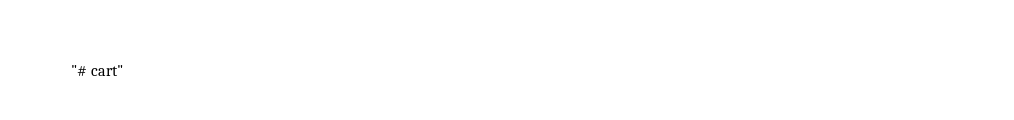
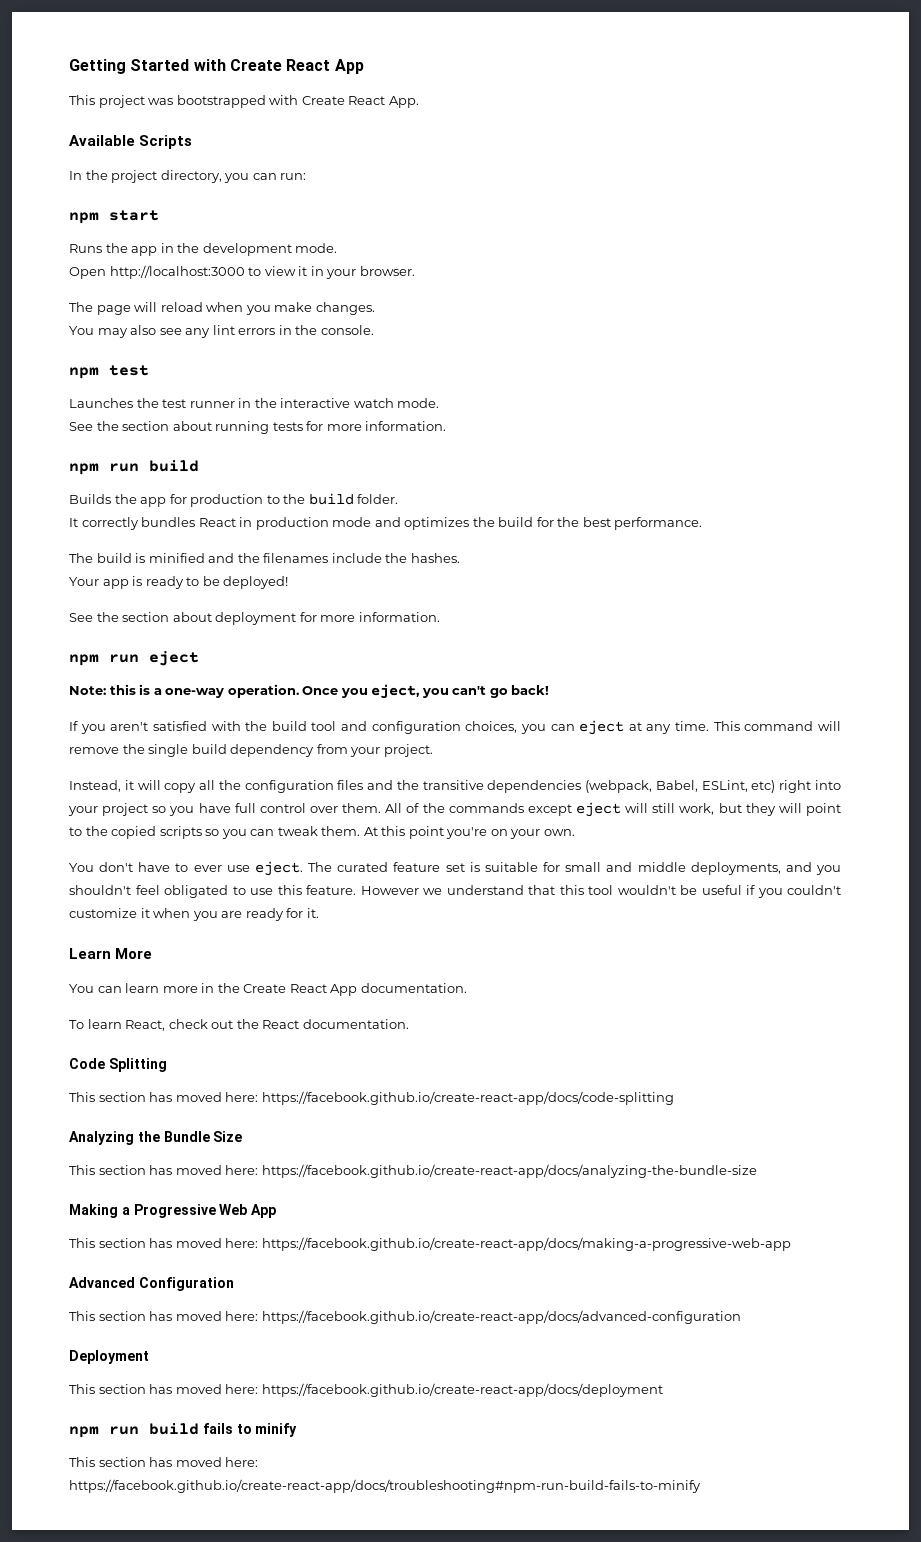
- "# cart"
+ Getting Started with Create React App
+ This project was bootstrapped with Create React App.
+ Available Scripts
+ In the project directory, you can run:
+ npm start
+ Runs the app in the development mode.
+ Open http://localhost:3000 to view it in your browser.
+ The page will reload when you make changes.
+ You may also see any lint errors in the console.
+ npm test
+ Launches the test runner in the interactive watch mode.
+ See the section about running tests for more information.
+ npm run build
+ Builds the app for production to the build folder.
+ It correctly bundles React in production mode and optimizes the build for the best performance.
+ The build is minified and the filenames include the hashes.
+ Your app is ready to be deployed!
+ See the section about deployment for more information.
+ npm run eject
+ Note: this is a one-way operation. Once you eject, you can't go back!
+ If you aren't satisfied with the build tool and configuration choices, you can eject at any time. This command will remove the single build dependency from your project.
+ Instead, it will copy all the configuration files and the transitive dependencies (webpack, Babel, ESLint, etc) right into your project so you have full control over them. All of the commands except eject will still work, but they will point to the copied scripts so you can tweak them. At this point you're on your own.
+ You don't have to ever use eject. The curated feature set is suitable for small and middle deployments, and you shouldn't feel obligated to use this feature. However we understand that this tool wouldn't be useful if you couldn't customize it when you are ready for it.
+ Learn More
+ You can learn more in the Create React App documentation.
+ To learn React, check out the React documentation.
+ Code Splitting
+ This section has moved here: https://facebook.github.io/create-react-app/docs/code-splitting
+ Analyzing the Bundle Size
+ This section has moved here: https://facebook.github.io/create-react-app/docs/analyzing-the-bundle-size
+ Making a Progressive Web App
+ This section has moved here: https://facebook.github.io/create-react-app/docs/making-a-progressive-web-app
+ Advanced Configuration
+ This section has moved here: https://facebook.github.io/create-react-app/docs/advanced-configuration
+ Deployment
+ This section has moved here: https://facebook.github.io/create-react-app/docs/deployment
+ npm run build fails to minify
+ This section has moved here: https://facebook.github.io/create-react-app/docs/troubleshooting#npm-run-build-fails-to-minify

